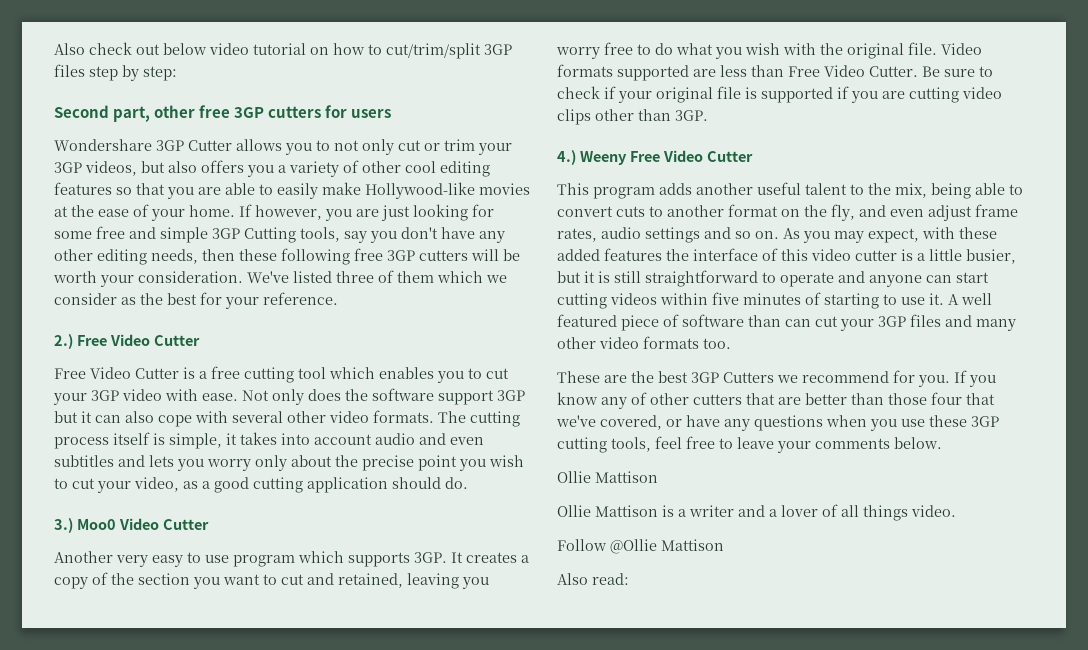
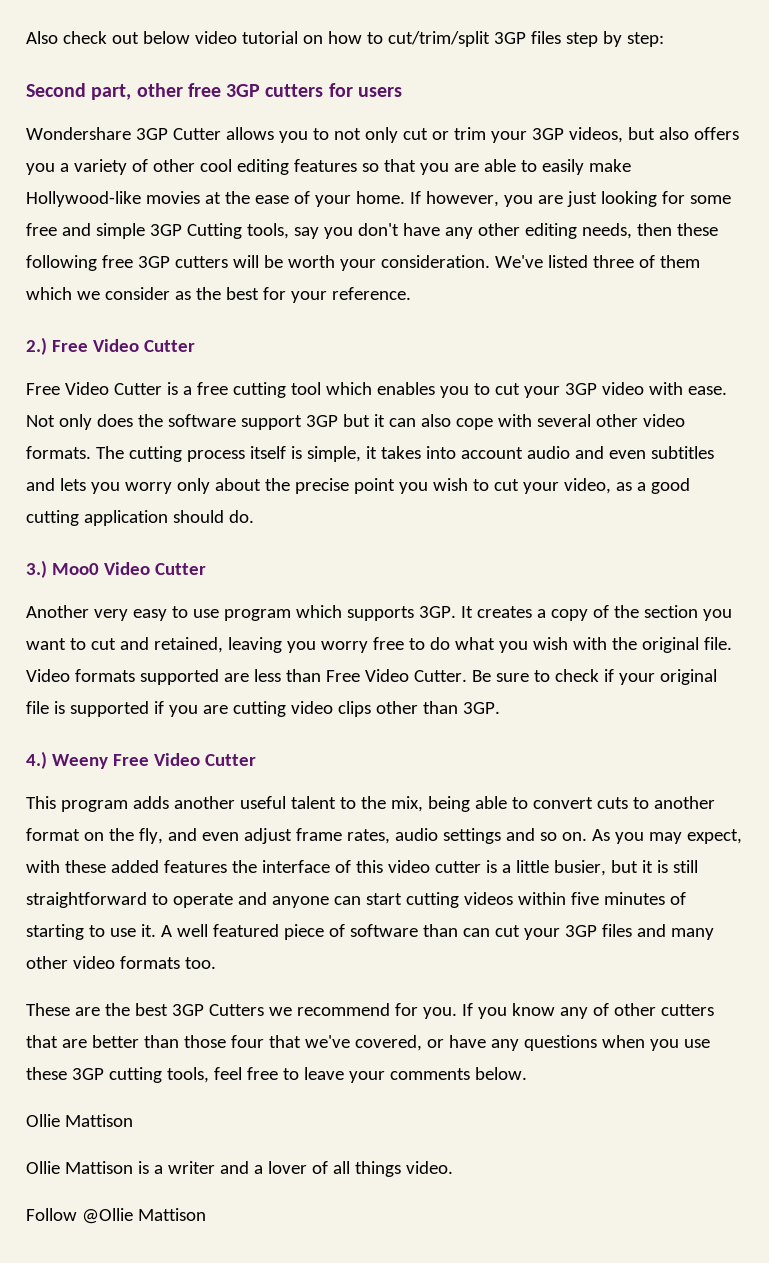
- Also read:

